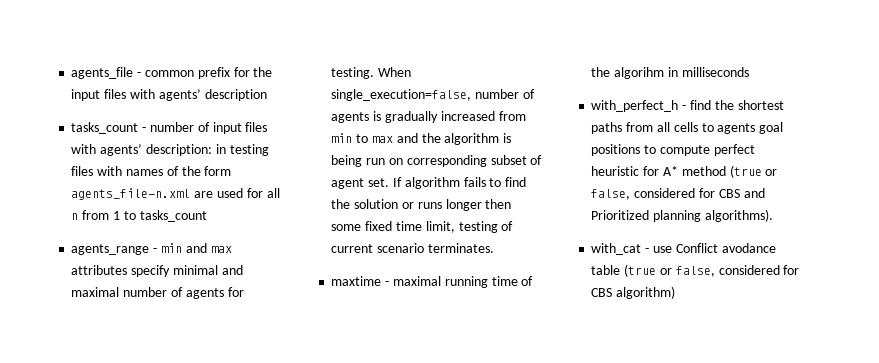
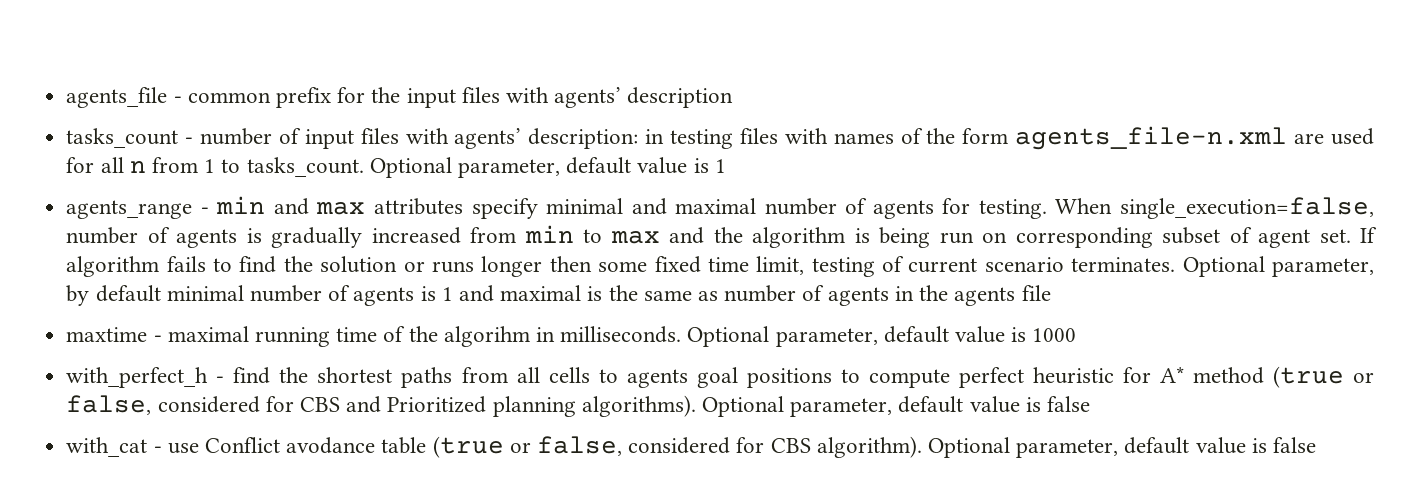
- tasks_count - number of input files with agents’ description: in testing files with names of the form agents_file-n.xml are used for all n from 1 to tasks_count
+ tasks_count - number of input files with agents’ description: in testing files with names of the form agents_file-n.xml are used for all n from 1 to tasks_count. Optional parameter, default value is 1
+ Optional parameter, by default minimal number of agents is 1 and maximal is the same as number of agents in the agents file
- maxtime - maximal running time of the algorihm in milliseconds
+ maxtime - maximal running time of the algorihm in milliseconds. Optional parameter, default value is 1000
- with_perfect_h - find the shortest paths from all cells to agents goal positions to compute perfect heuristic for A* method (true or false, considered for CBS and Prioritized planning algorithms).
+ with_perfect_h - find the shortest paths from all cells to agents goal positions to compute perfect heuristic for A* method (true or false, considered for CBS and Prioritized planning algorithms). Optional parameter, default value is false
- with_cat - use Conflict avodance table (true or false, considered for CBS algorithm)
+ with_cat - use Conflict avodance table (true or false, considered for CBS algorithm). Optional parameter, default value is false

